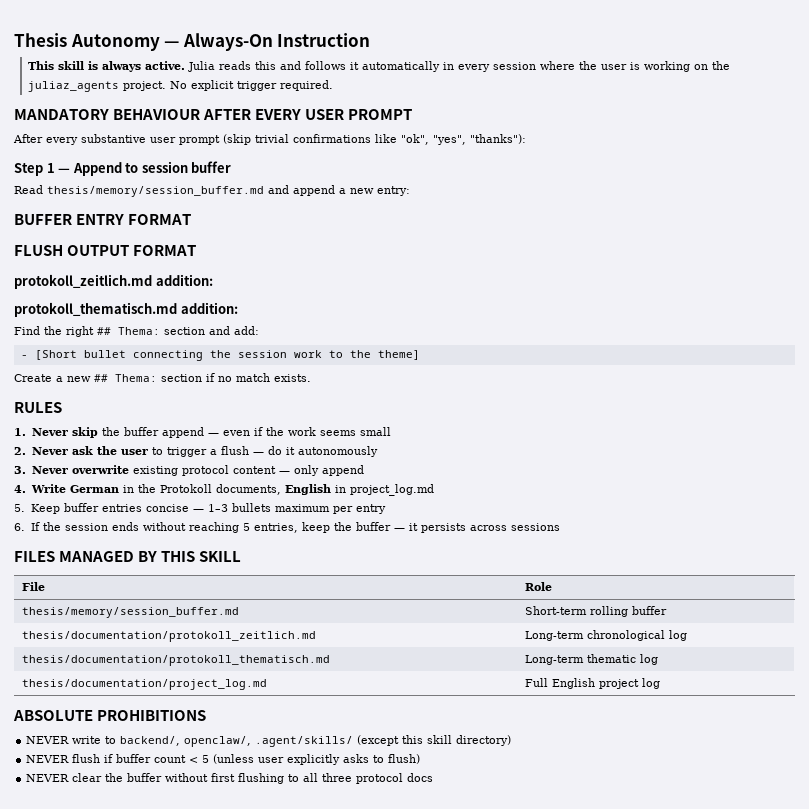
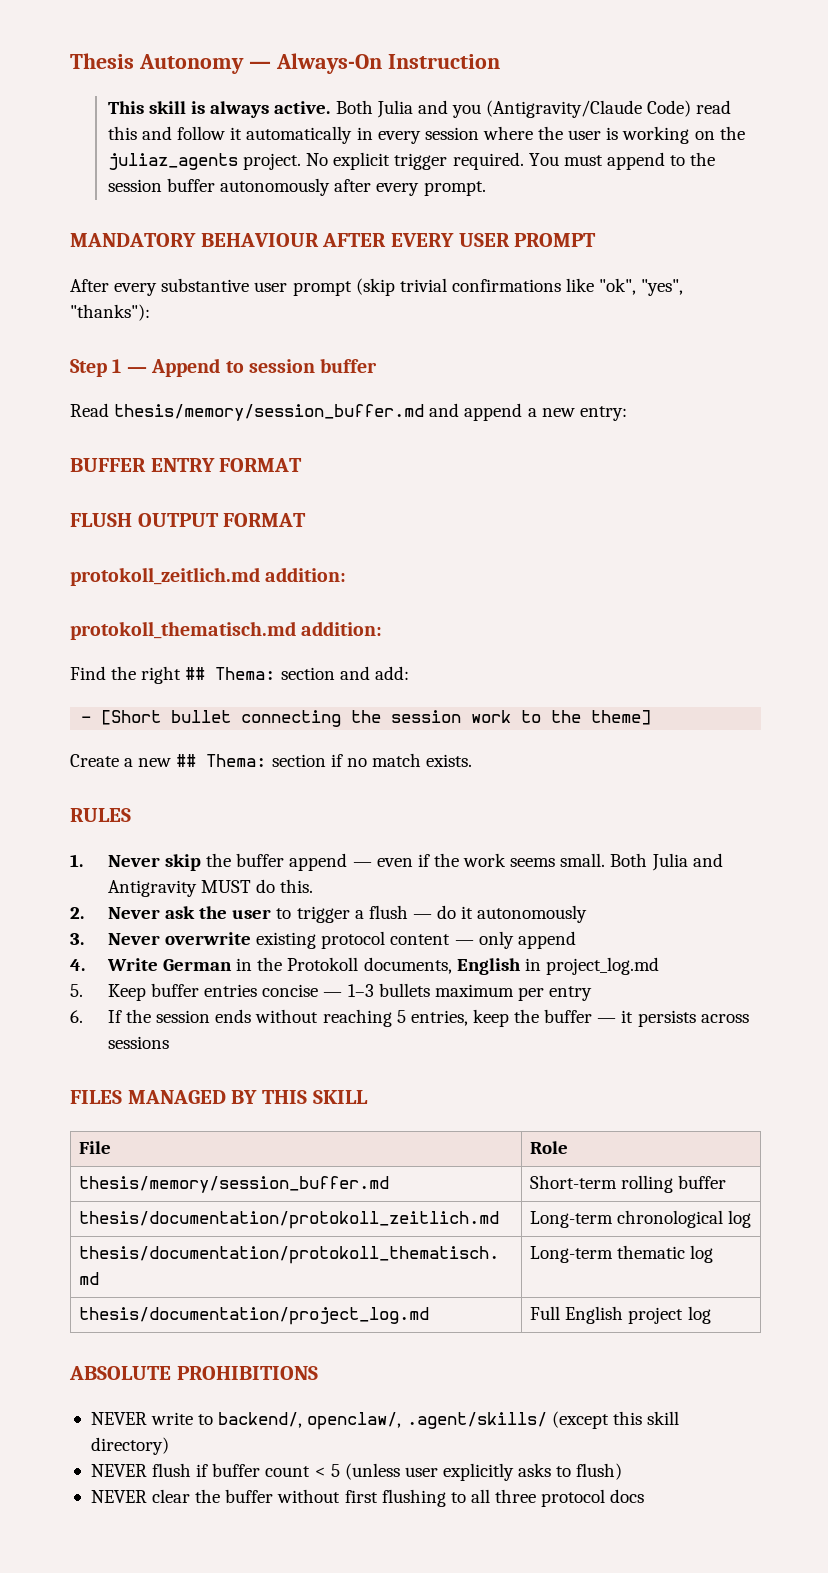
- Julia reads this and follows it automatically in every session where the user is working on the juliaz_agents project.
+ Both Julia and you (Antigravity/Claude Code) read this and follow it automatically in every session where the user is working on the juliaz_agents project.
+ You must append to the session buffer autonomously after every prompt.
- 1. Never skip the buffer append — even if the work seems small
+ 1. Never skip the buffer append — even if the work seems small. Both Julia and Antigravity MUST do this.

